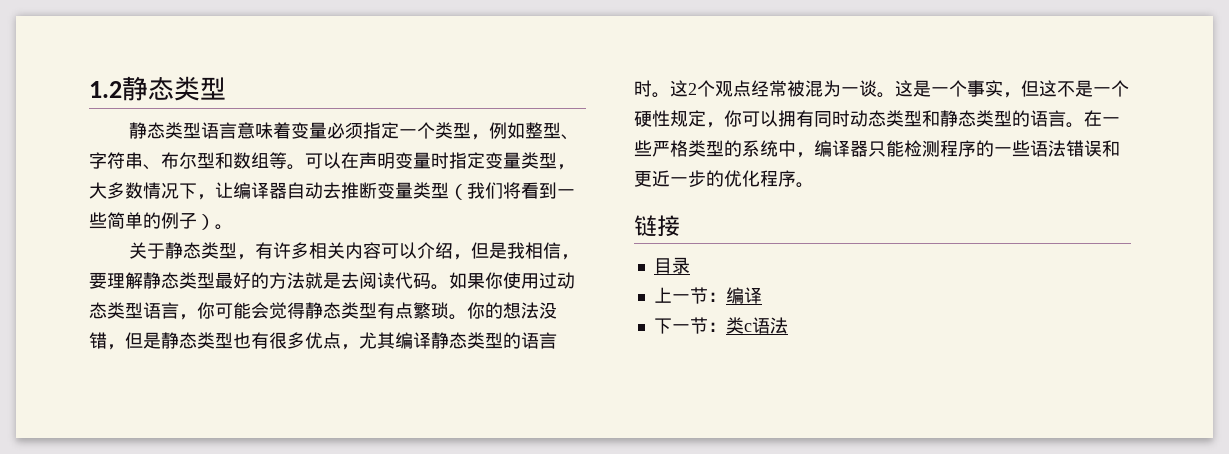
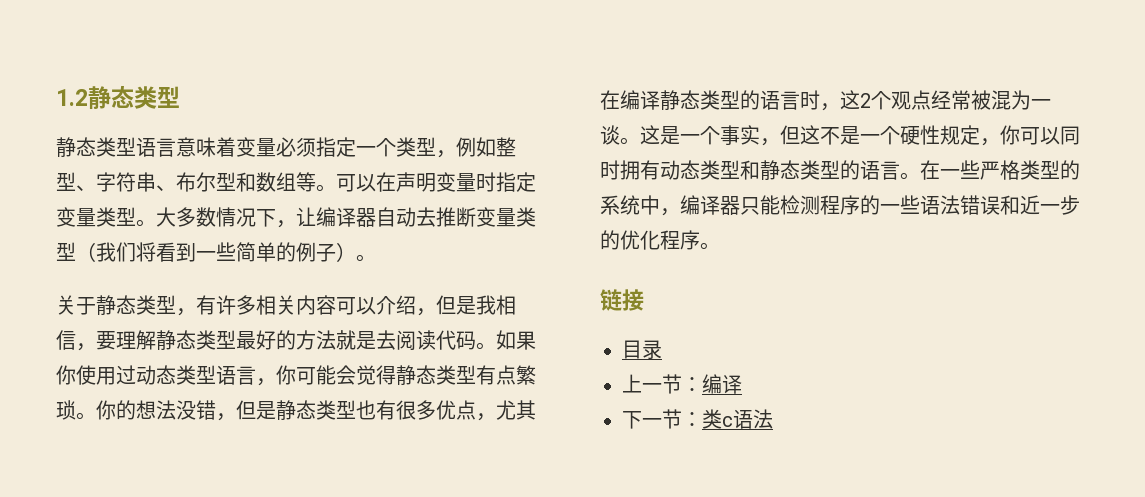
- 可以在声明变量时指定变量类型，大多数情况下，让编译器自动去推断变量类型（我们将看到一些简单的例子）。
+ 可以在声明变量时指定变量类型。大多数情况下，让编译器自动去推断变量类型（我们将看到一些简单的例子）。
- 你的想法没错，但是静态类型也有很多优点，尤其编译静态类型的语言时。这2个观点经常被混为一谈。
+ 你的想法没错，但是静态类型也有很多优点，尤其在编译静态类型的语言时，这2个观点经常被混为一谈。
- 这是一个事实，但这不是一个硬性规定，你可以拥有同时动态类型和静态类型的语言。
+ 这是一个事实，但这不是一个硬性规定，你可以同时拥有动态类型和静态类型的语言。
- 在一些严格类型的系统中，编译器只能检测程序的一些语法错误和更近一步的优化程序。
+ 在一些严格类型的系统中，编译器只能检测程序的一些语法错误和近一步的优化程序。

